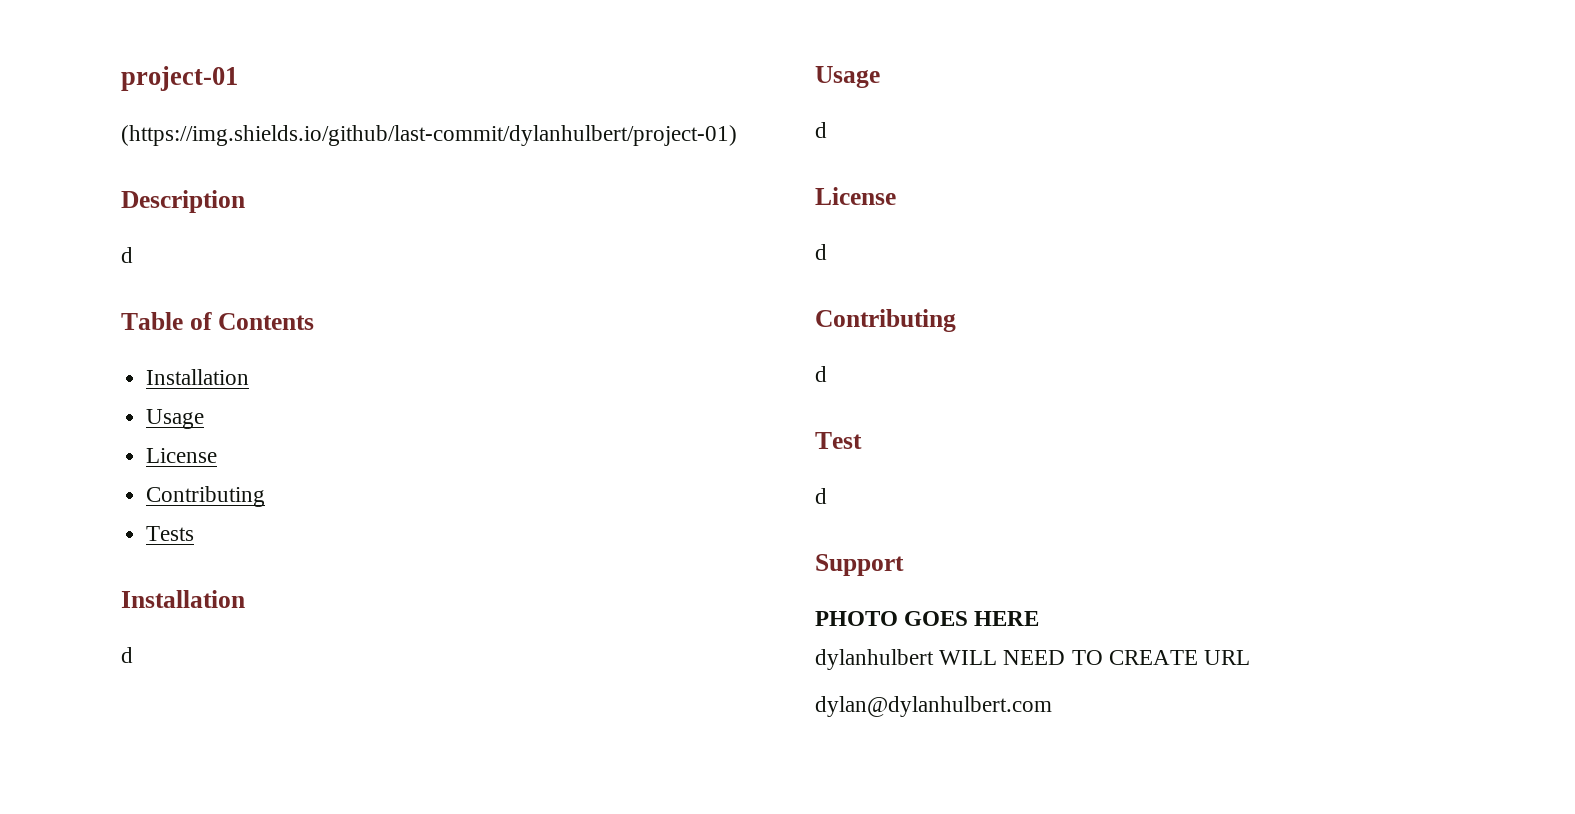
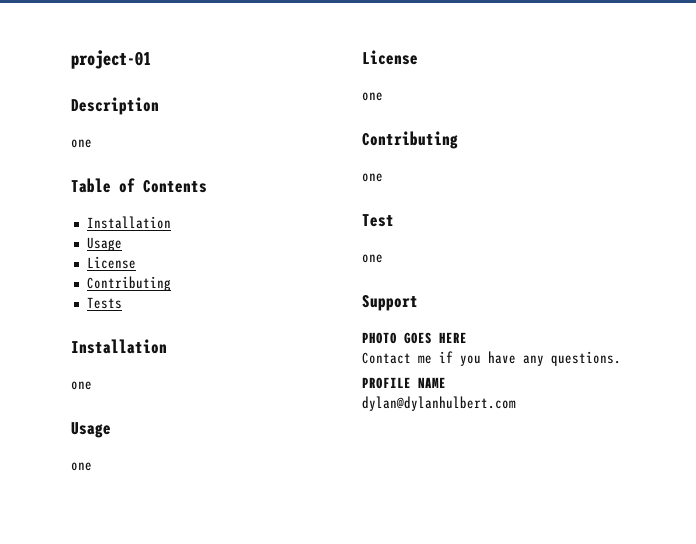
- (https://img.shields.io/github/last-commit/dylanhulbert/project-01)
  Description
- d
+ one
  Tests
  Installation
- d
+ one
  Usage
- d
+ one
  License
- d
+ one
  Contributing
- d
+ one
  Test
- d
+ one
- dylanhulbert WILL NEED TO CREATE URL
+ Contact me if you have any questions.
+ PROFILE NAME

